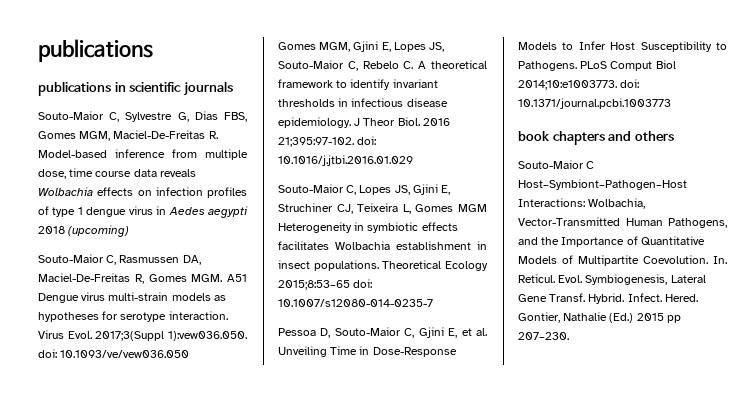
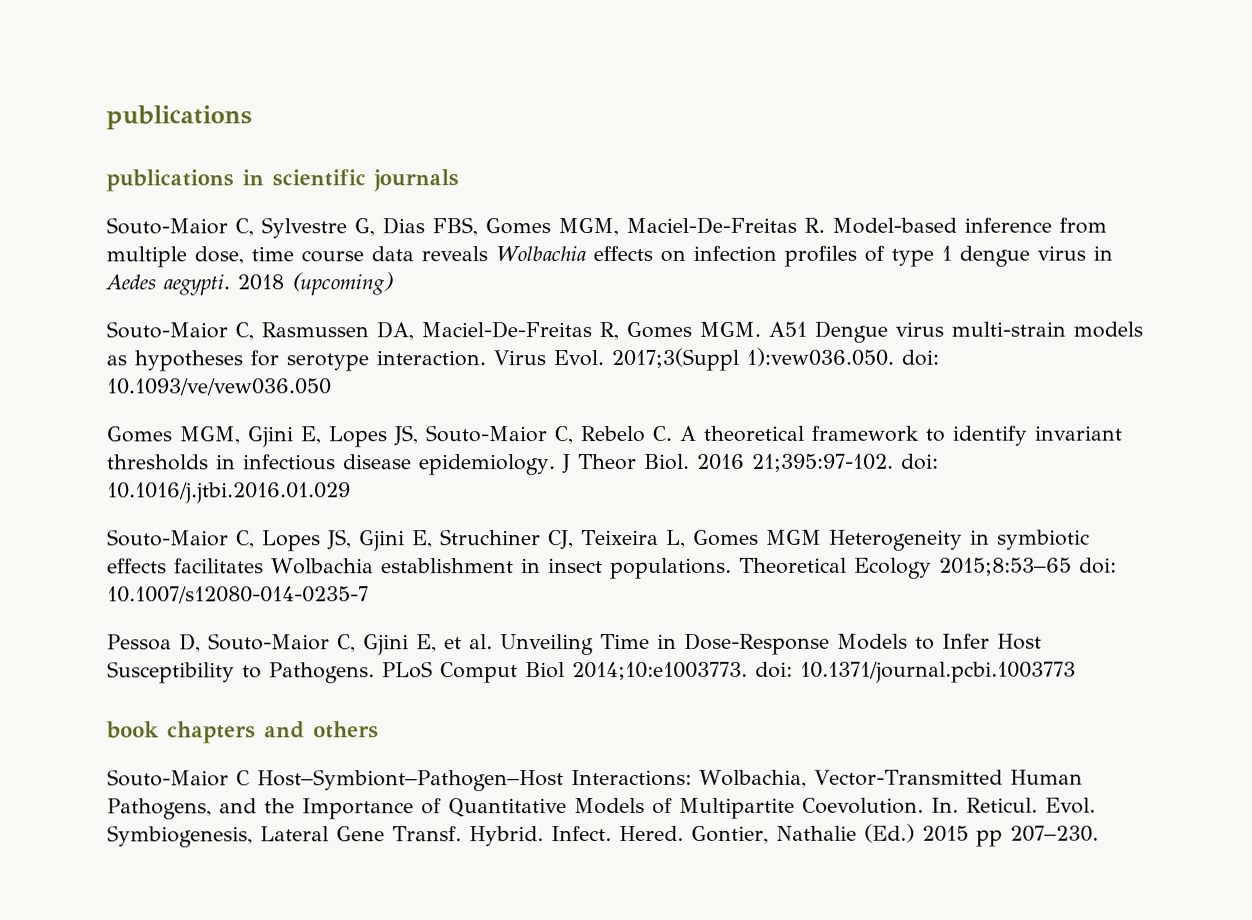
- Souto-Maior C, Sylvestre G, Dias FBS, Gomes MGM, Maciel-De-Freitas R. Model-based inference from multiple dose, time course data reveals Wolbachia effects on infection profiles of type 1 dengue virus in Aedes aegypti 2018 (upcoming)
+ Souto-Maior C, Sylvestre G, Dias FBS, Gomes MGM, Maciel-De-Freitas R. Model-based inference from multiple dose, time course data reveals Wolbachia effects on infection profiles of type 1 dengue virus in Aedes aegypti. 2018 (upcoming)

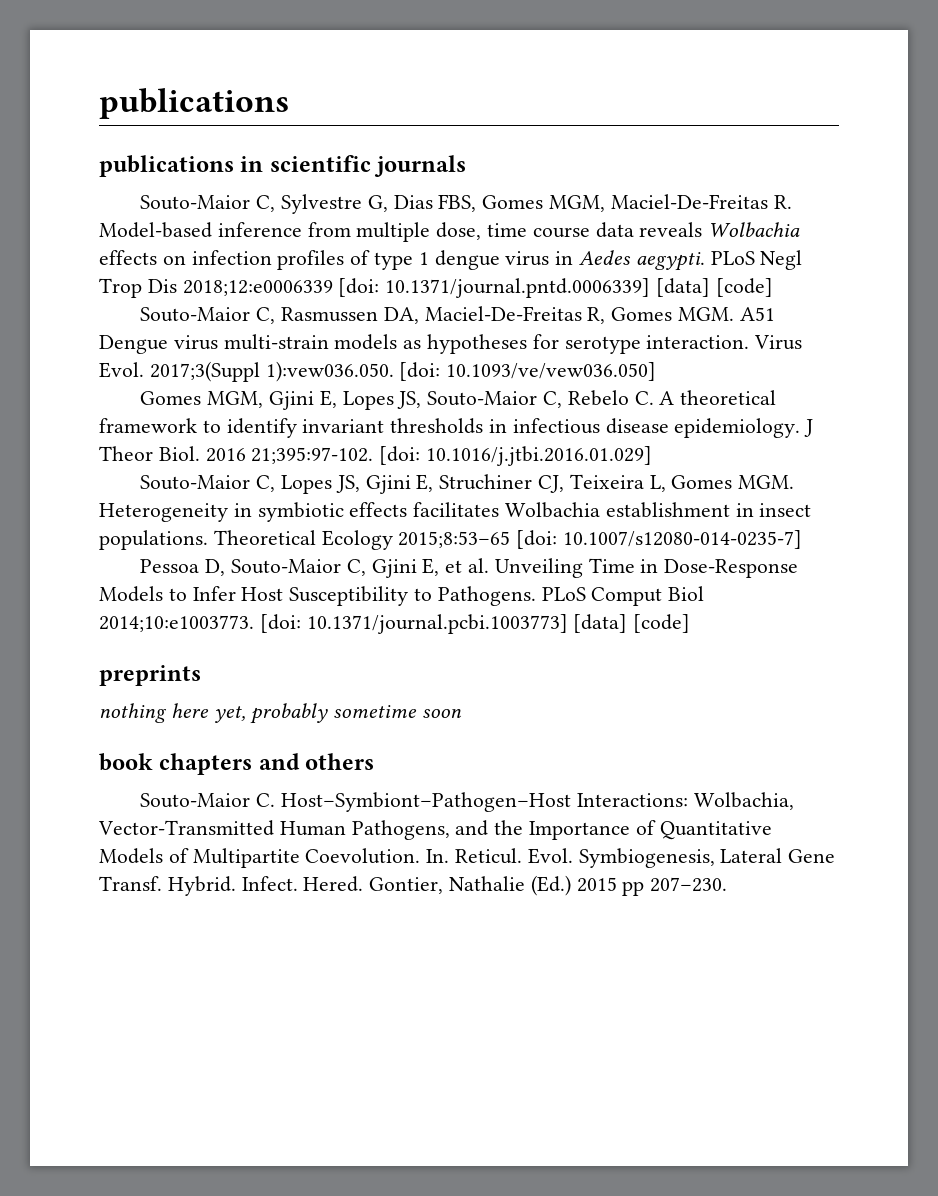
- 2018 (upcoming)
+ PLoS Negl Trop Dis 2018;12:e0006339 [doi: 10.1371/journal.pntd.0006339] [data] [code]
- 2017;3(Suppl 1):vew036.050. doi: 10.1093/ve/vew036.050
+ 2017;3(Suppl 1):vew036.050. [doi: 10.1093/ve/vew036.050]
- 2016 21;395:97-102. doi: 10.1016/j.jtbi.2016.01.029
+ 2016 21;395:97-102. [doi: 10.1016/j.jtbi.2016.01.029]
- Souto-Maior C, Lopes JS, Gjini E, Struchiner CJ, Teixeira L, Gomes MGM Heterogeneity in symbiotic effects facilitates Wolbachia establishment in insect populations.
+ Souto-Maior C, Lopes JS, Gjini E, Struchiner CJ, Teixeira L, Gomes MGM. Heterogeneity in symbiotic effects facilitates Wolbachia establishment in insect populations.
- Theoretical Ecology 2015;8:53–65 doi: 10.1007/s12080-014-0235-7
+ Theoretical Ecology 2015;8:53–65 [doi: 10.1007/s12080-014-0235-7]
- PLoS Comput Biol 2014;10:e1003773. doi: 10.1371/journal.pcbi.1003773
+ PLoS Comput Biol 2014;10:e1003773. [doi: 10.1371/journal.pcbi.1003773] [data] [code]
+ preprints
+ nothing here yet, probably sometime soon
- Souto-Maior C Host–Symbiont–Pathogen–Host Interactions: Wolbachia, Vector-Transmitted Human Pathogens, and the Importance of Quantitative Models of Multipartite Coevolution.
+ Souto-Maior C. Host–Symbiont–Pathogen–Host Interactions: Wolbachia, Vector-Transmitted Human Pathogens, and the Importance of Quantitative Models of Multipartite Coevolution.

